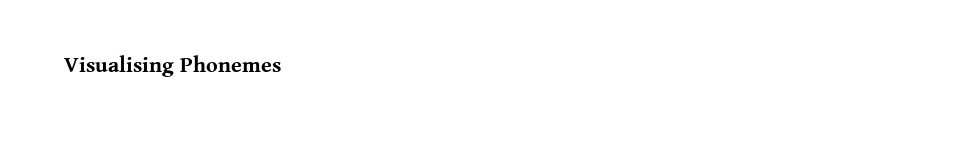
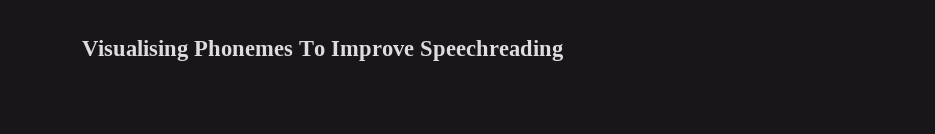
- Visualising Phonemes
+ Visualising Phonemes To Improve Speechreading

